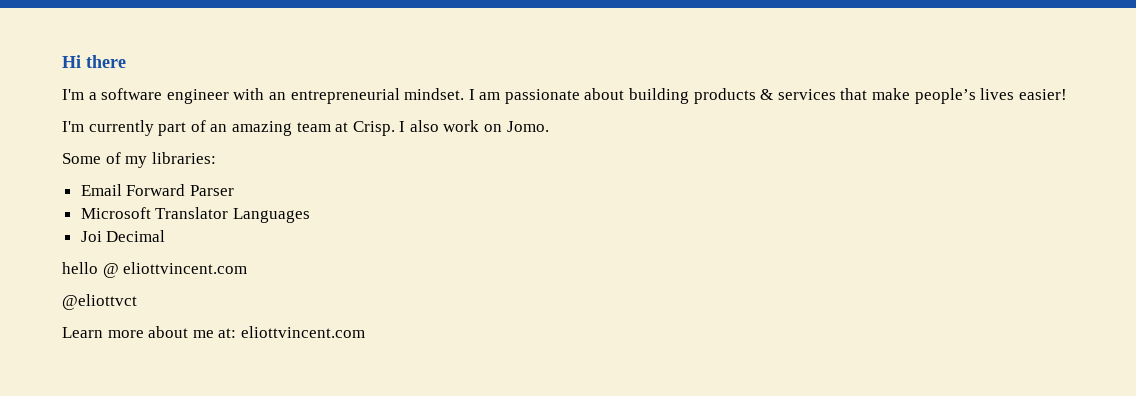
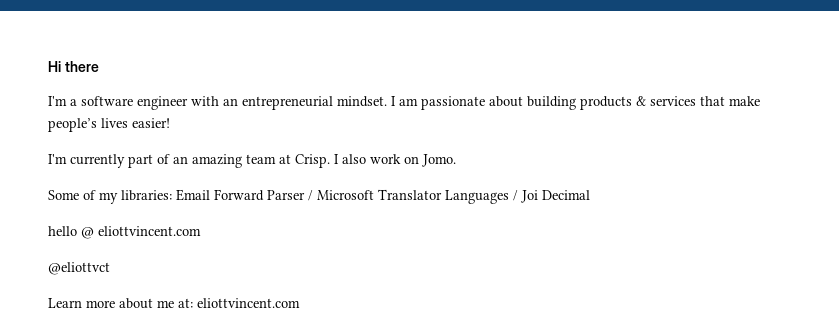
- Some of my libraries:
- Email Forward Parser
- Microsoft Translator Languages
- Joi Decimal
+ Some of my libraries: Email Forward Parser / Microsoft Translator Languages / Joi Decimal

